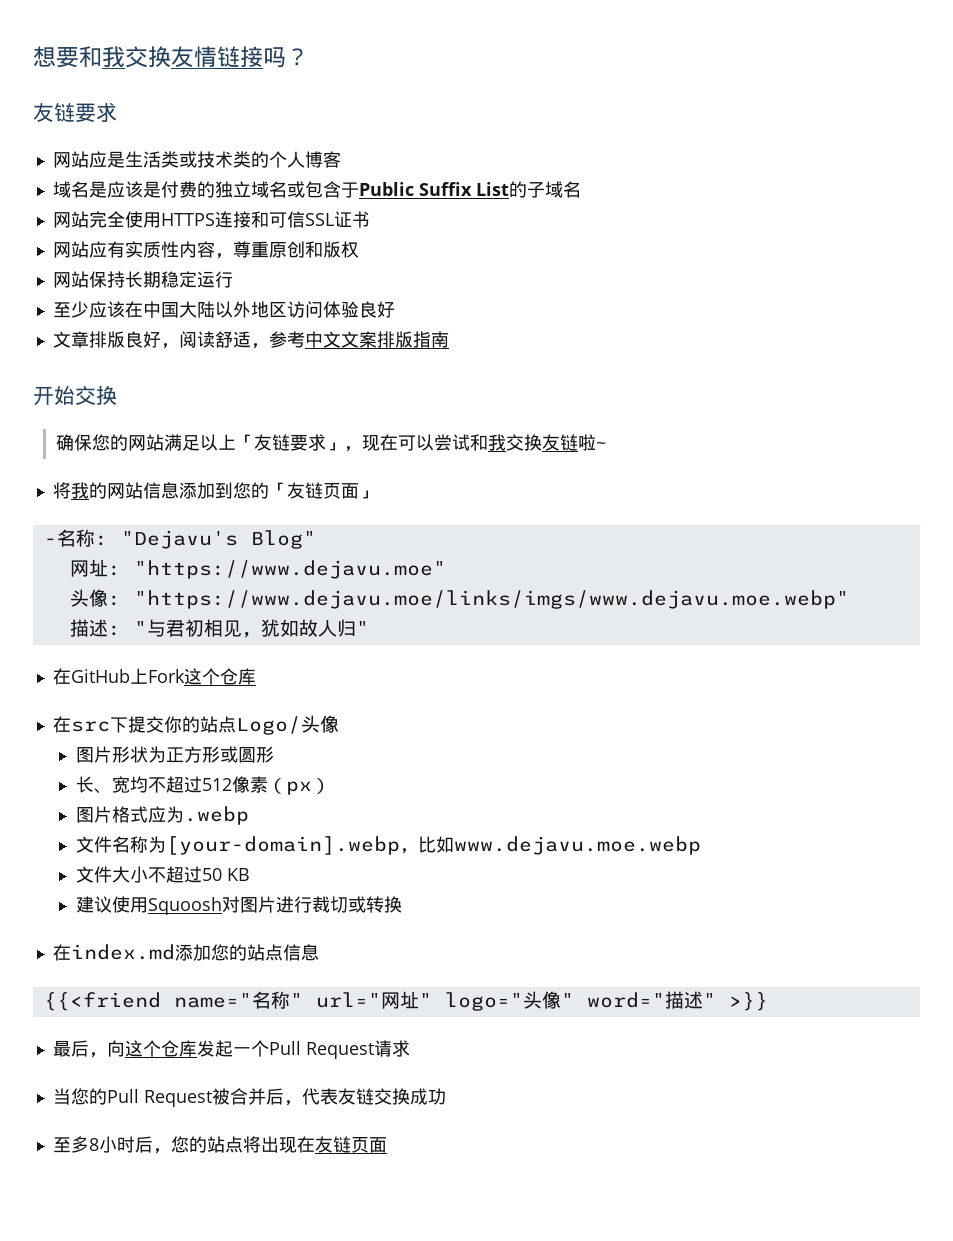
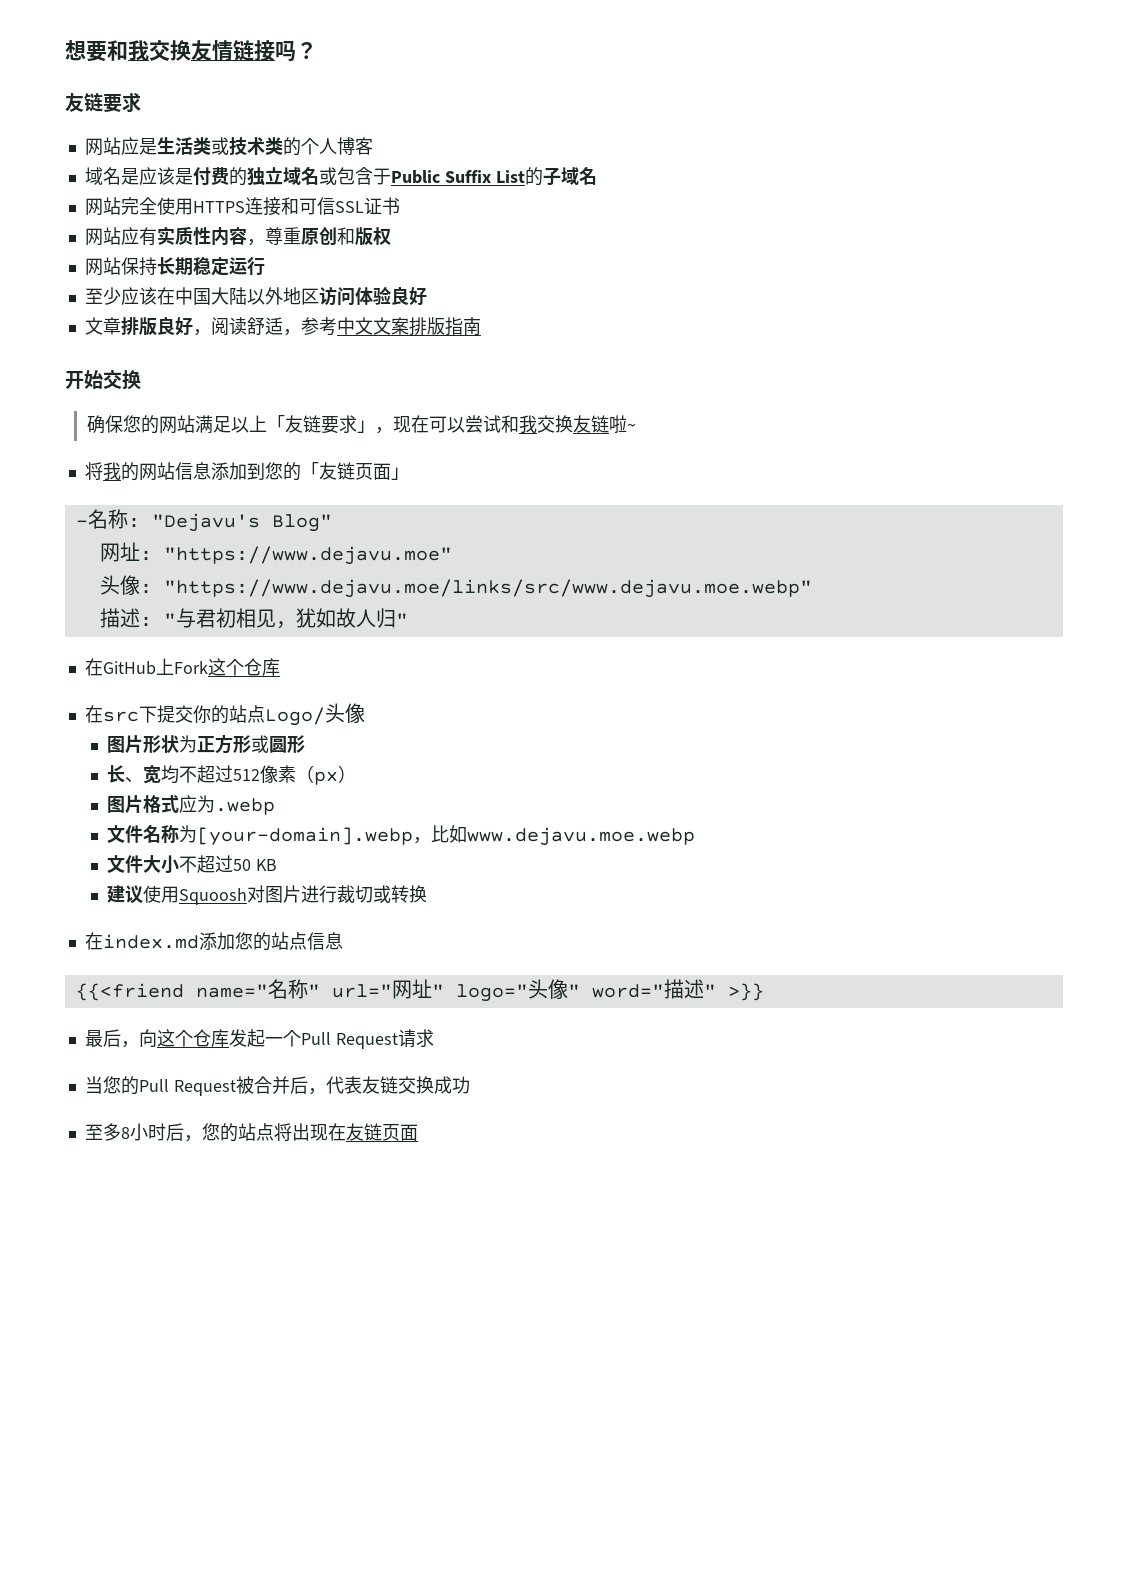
- 头像: "https://www.dejavu.moe/links/imgs/www.dejavu.moe.webp"
+ 头像: "https://www.dejavu.moe/links/src/www.dejavu.moe.webp"

